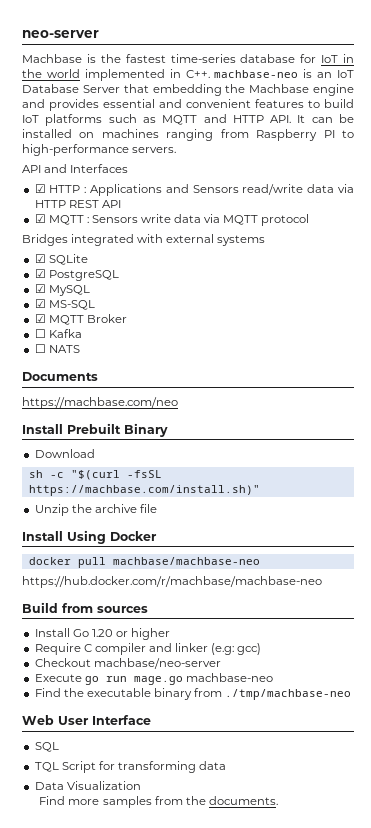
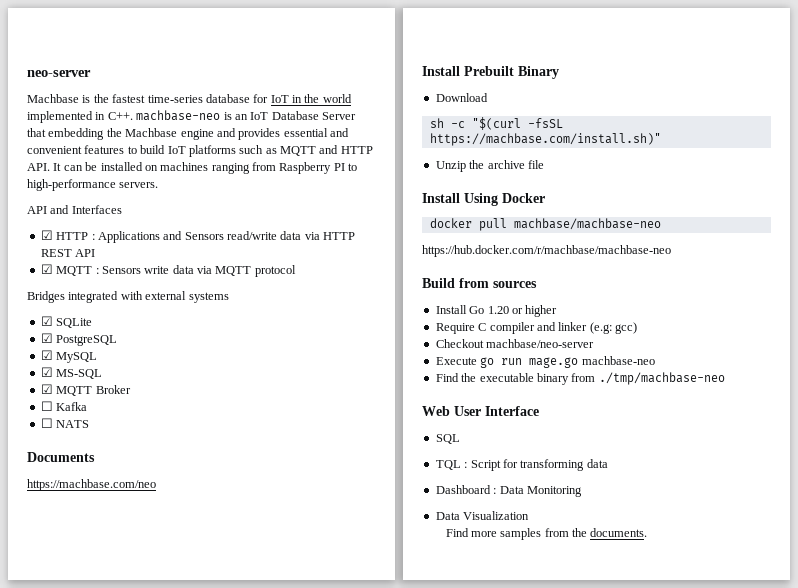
- TQL Script for transforming data
+ TQL : Script for transforming data
+ Dashboard : Data Monitoring

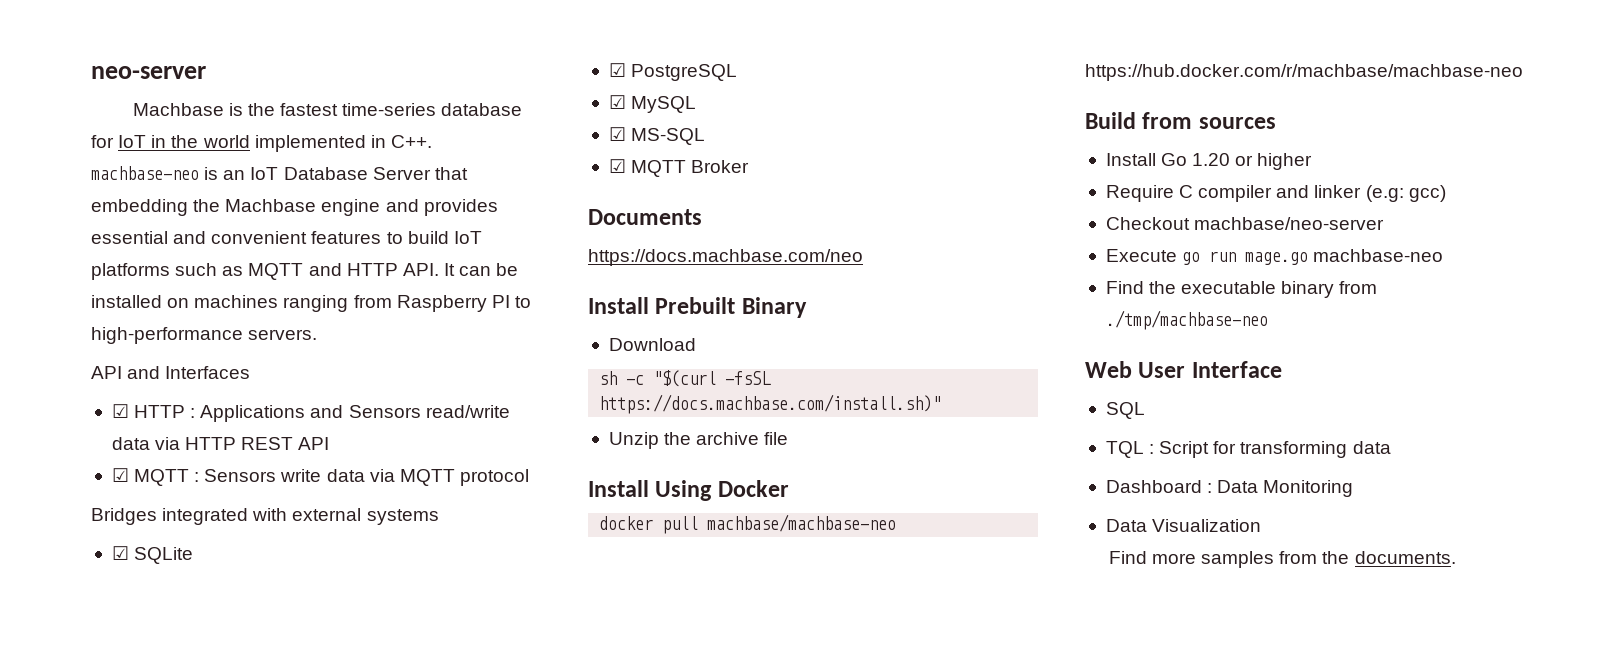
- ☐ Kafka
- ☐ NATS
- https://machbase.com/neo
+ https://docs.machbase.com/neo
- sh -c "$(curl -fsSL https://machbase.com/install.sh)"
+ sh -c "$(curl -fsSL https://docs.machbase.com/install.sh)"

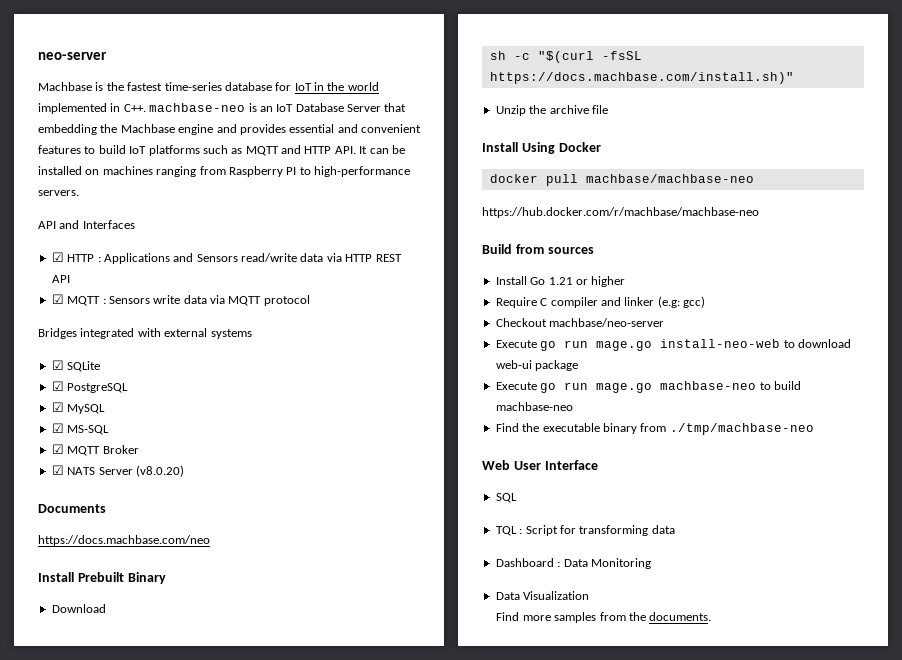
+ ☑ NATS Server (v8.0.20)
- Install Go 1.20 or higher
+ Install Go 1.21 or higher
- Execute go run mage.go machbase-neo
+ Execute go run mage.go install-neo-web to download web-ui package
+ Execute go run mage.go machbase-neo to build machbase-neo

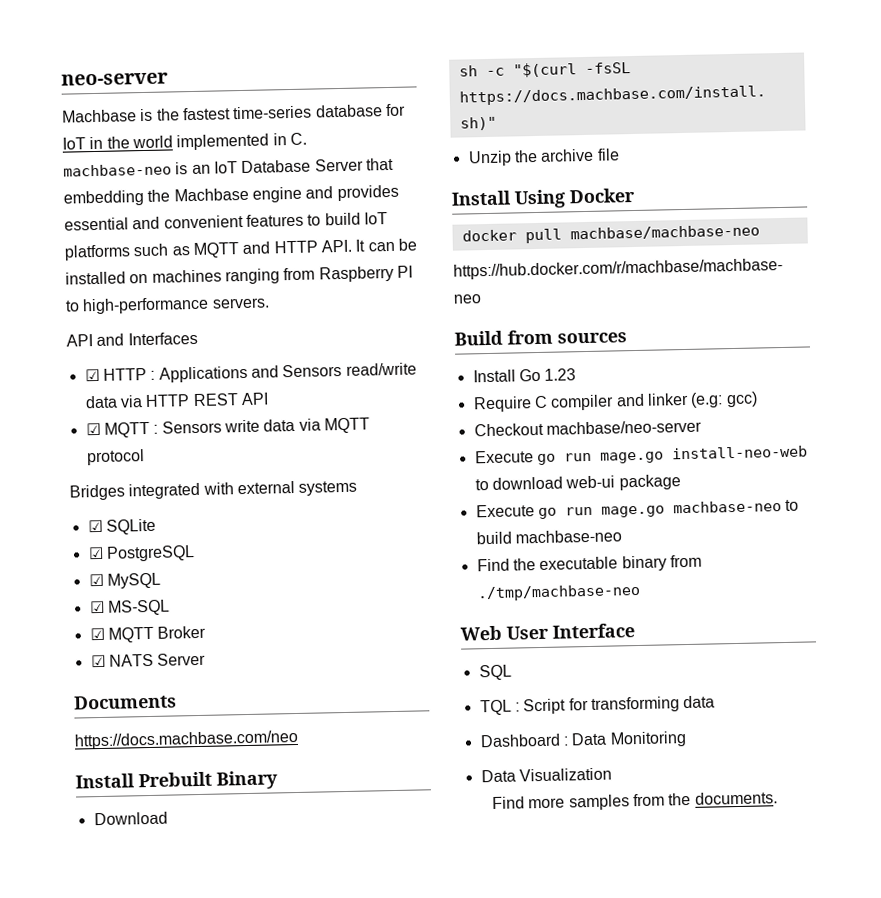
- Machbase is the fastest time-series database for IoT in the world implemented in C++. machbase-neo is an IoT Database Server that embedding the Machbase engine and provides essential and convenient features to build IoT platforms such as MQTT and HTTP API. It can be installed on machines ranging from Raspberry PI to high-performance servers.
+ Machbase is the fastest time-series database for IoT in the world implemented in C. machbase-neo is an IoT Database Server that embedding the Machbase engine and provides essential and convenient features to build IoT platforms such as MQTT and HTTP API. It can be installed on machines ranging from Raspberry PI to high-performance servers.
- ☑ NATS Server (v8.0.20)
+ ☑ NATS Server
- Install Go 1.21 or higher
+ Install Go 1.23

